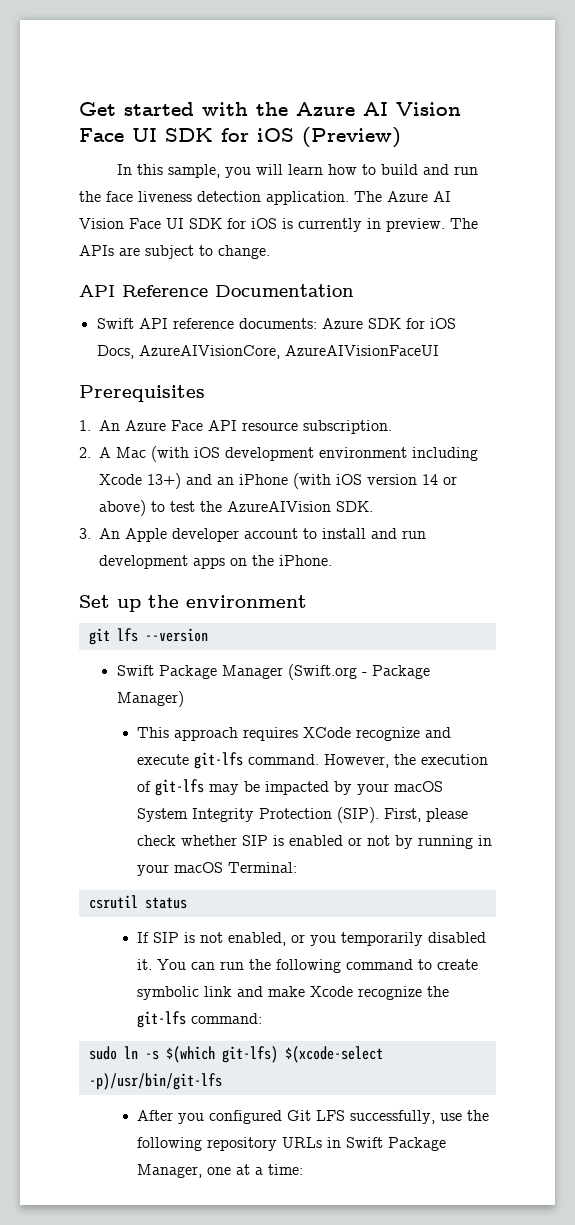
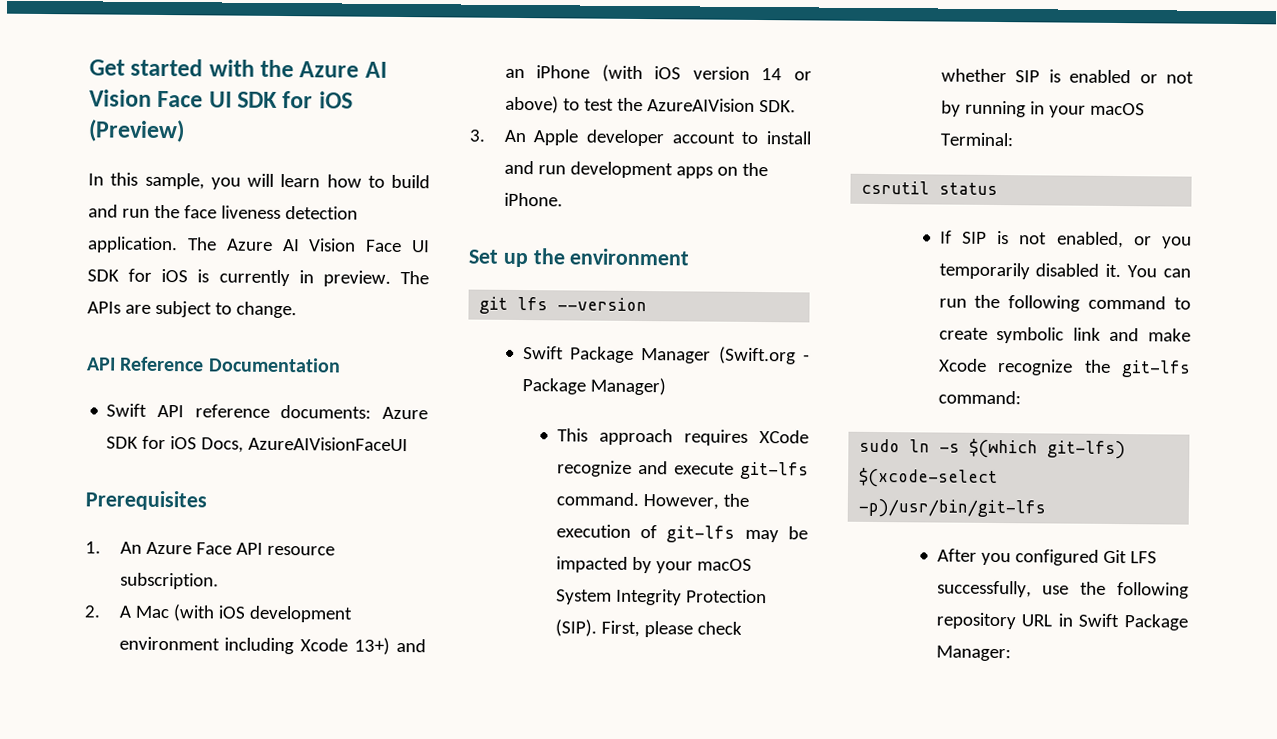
- Swift API reference documents: Azure SDK for iOS Docs, AzureAIVisionCore, AzureAIVisionFaceUI
+ Swift API reference documents: Azure SDK for iOS Docs, AzureAIVisionFaceUI
- After you configured Git LFS successfully, use the following repository URLs in Swift Package Manager, one at a time:
+ After you configured Git LFS successfully, use the following repository URL in Swift Package Manager:

